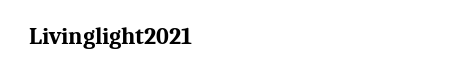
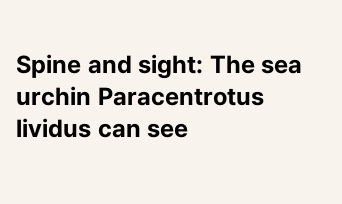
- Livinglight2021
+ Spine and sight: The sea urchin Paracentrotus lividus can see

